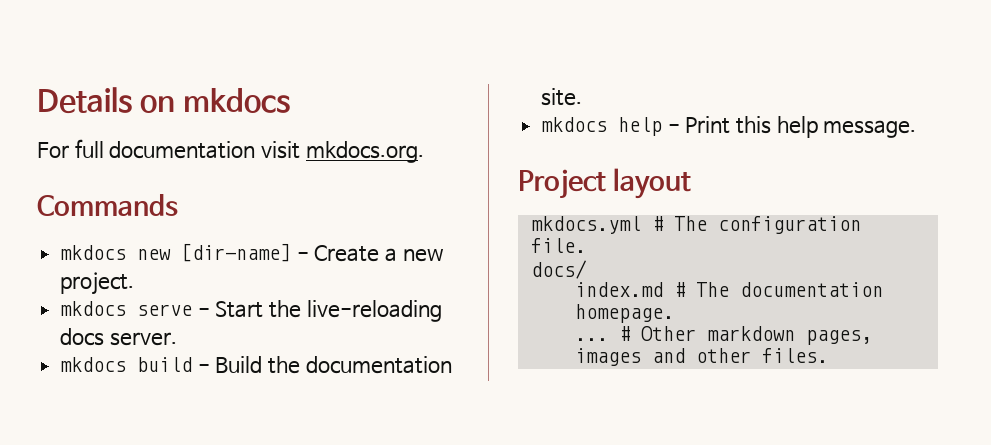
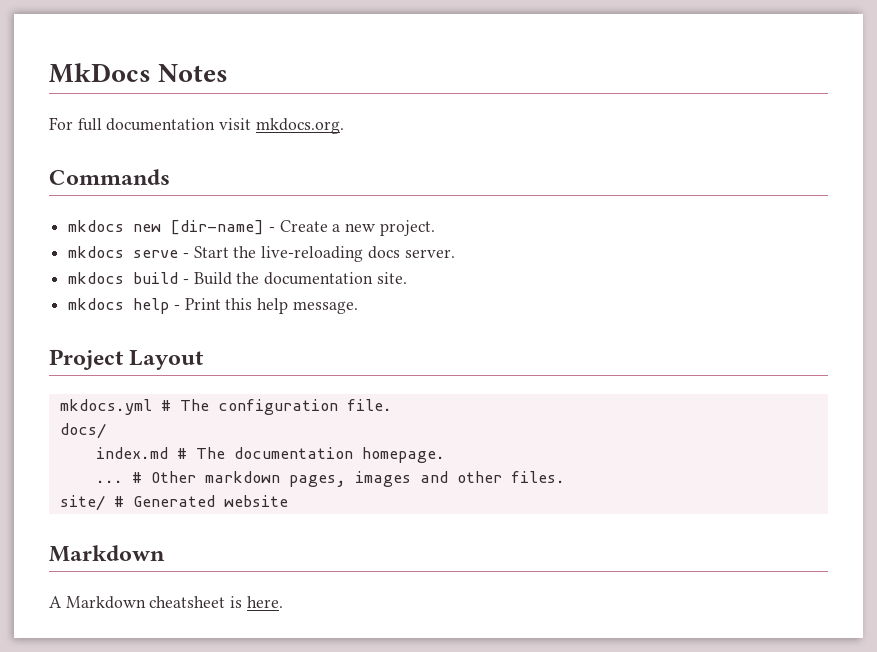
- Details on mkdocs
+ MkDocs Notes
- Project layout
+ Project Layout
+ site/ # Generated website
+ Markdown
+ A Markdown cheatsheet is here.

